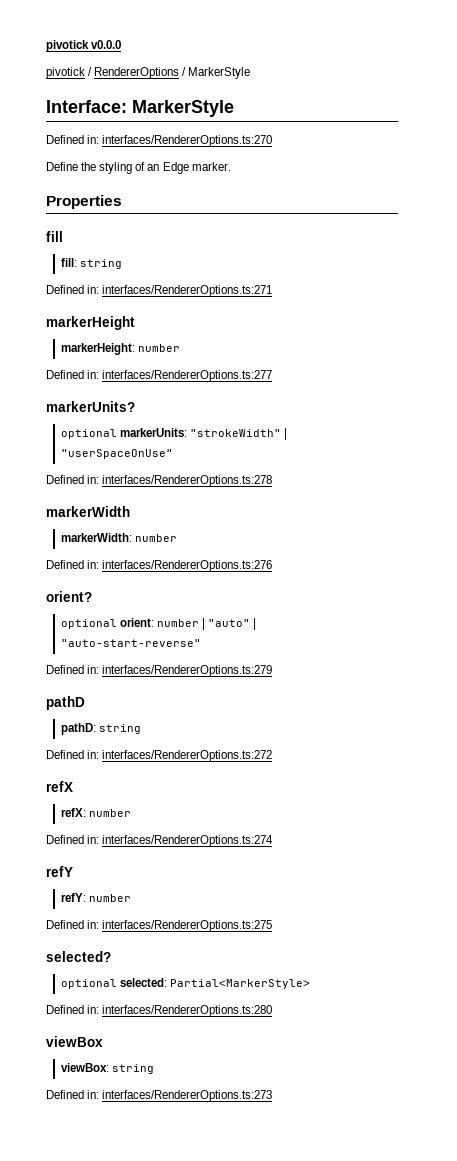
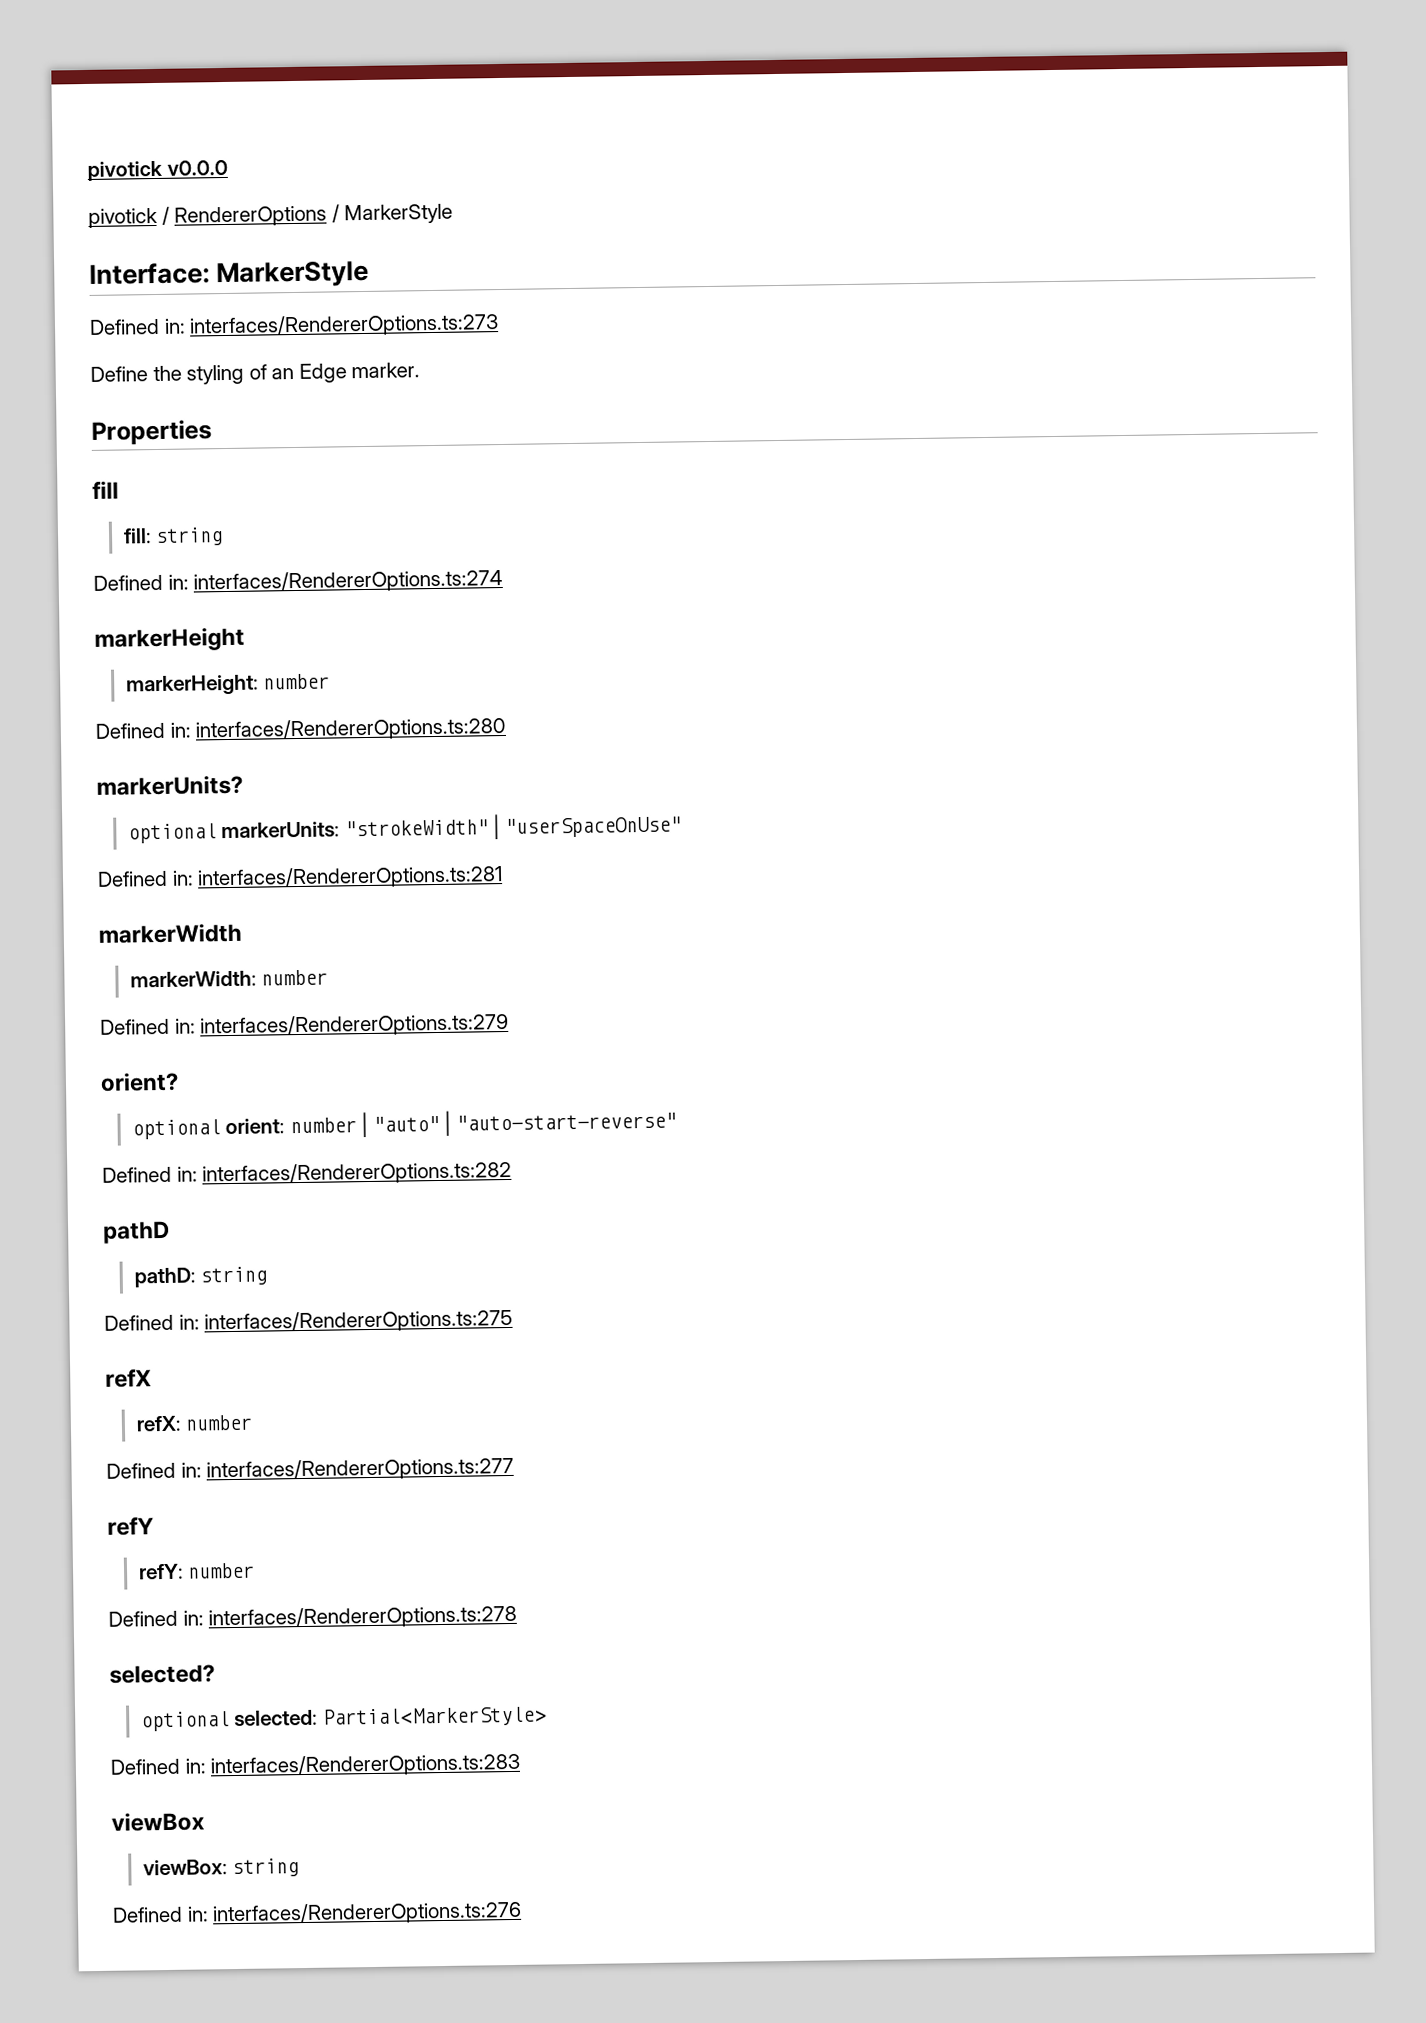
- Defined in: interfaces/RendererOptions.ts:270
+ Defined in: interfaces/RendererOptions.ts:273
- Defined in: interfaces/RendererOptions.ts:271
+ Defined in: interfaces/RendererOptions.ts:274
- Defined in: interfaces/RendererOptions.ts:277
+ Defined in: interfaces/RendererOptions.ts:280
- Defined in: interfaces/RendererOptions.ts:278
+ Defined in: interfaces/RendererOptions.ts:281
- Defined in: interfaces/RendererOptions.ts:276
+ Defined in: interfaces/RendererOptions.ts:279
- Defined in: interfaces/RendererOptions.ts:279
+ Defined in: interfaces/RendererOptions.ts:282
- Defined in: interfaces/RendererOptions.ts:272
+ Defined in: interfaces/RendererOptions.ts:275
- Defined in: interfaces/RendererOptions.ts:274
+ Defined in: interfaces/RendererOptions.ts:277
- Defined in: interfaces/RendererOptions.ts:275
+ Defined in: interfaces/RendererOptions.ts:278
- Defined in: interfaces/RendererOptions.ts:280
+ Defined in: interfaces/RendererOptions.ts:283
- Defined in: interfaces/RendererOptions.ts:273
+ Defined in: interfaces/RendererOptions.ts:276

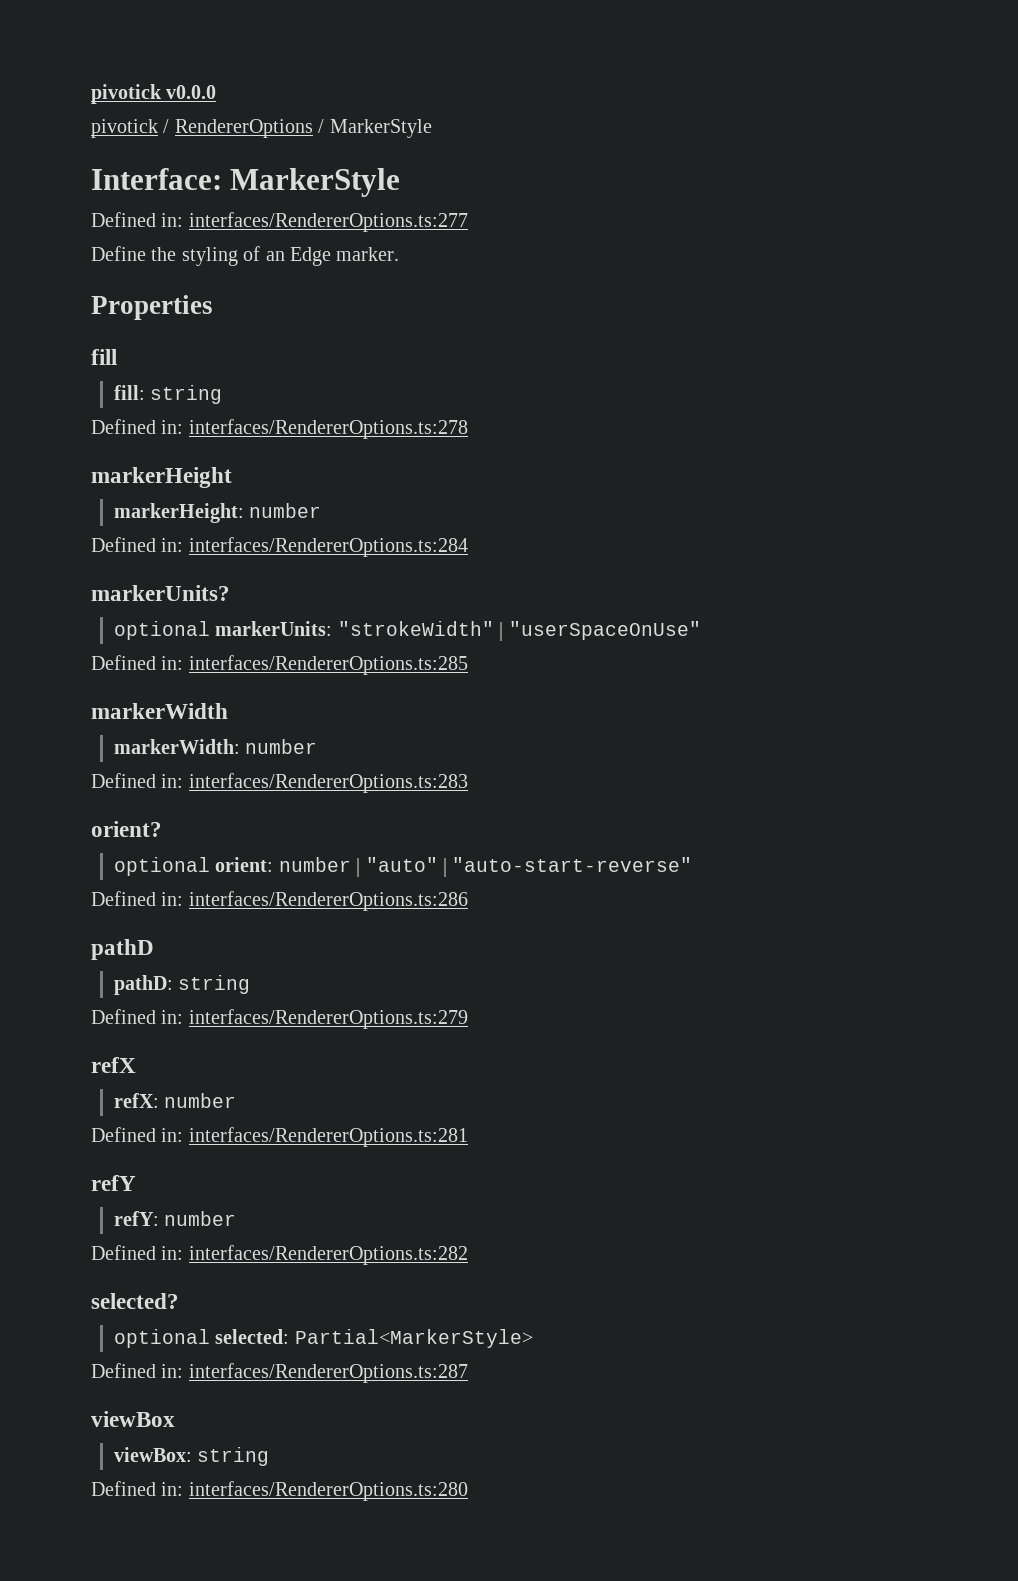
- Defined in: interfaces/RendererOptions.ts:273
+ Defined in: interfaces/RendererOptions.ts:277
- Defined in: interfaces/RendererOptions.ts:274
+ Defined in: interfaces/RendererOptions.ts:278
- Defined in: interfaces/RendererOptions.ts:280
+ Defined in: interfaces/RendererOptions.ts:284
- Defined in: interfaces/RendererOptions.ts:281
+ Defined in: interfaces/RendererOptions.ts:285
- Defined in: interfaces/RendererOptions.ts:279
+ Defined in: interfaces/RendererOptions.ts:283
- Defined in: interfaces/RendererOptions.ts:282
+ Defined in: interfaces/RendererOptions.ts:286
- Defined in: interfaces/RendererOptions.ts:275
+ Defined in: interfaces/RendererOptions.ts:279
- Defined in: interfaces/RendererOptions.ts:277
+ Defined in: interfaces/RendererOptions.ts:281
- Defined in: interfaces/RendererOptions.ts:278
+ Defined in: interfaces/RendererOptions.ts:282
- Defined in: interfaces/RendererOptions.ts:283
+ Defined in: interfaces/RendererOptions.ts:287
- Defined in: interfaces/RendererOptions.ts:276
+ Defined in: interfaces/RendererOptions.ts:280

